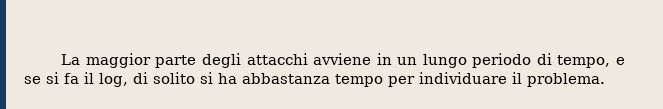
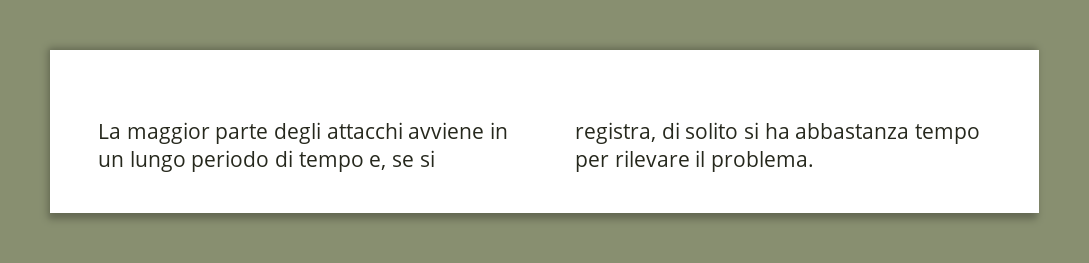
- La maggior parte degli attacchi avviene in un lungo periodo di tempo, e se si fa il log, di solito si ha abbastanza tempo per individuare il problema.
+ La maggior parte degli attacchi avviene in un lungo periodo di tempo e, se si registra, di solito si ha abbastanza tempo per rilevare il problema.

